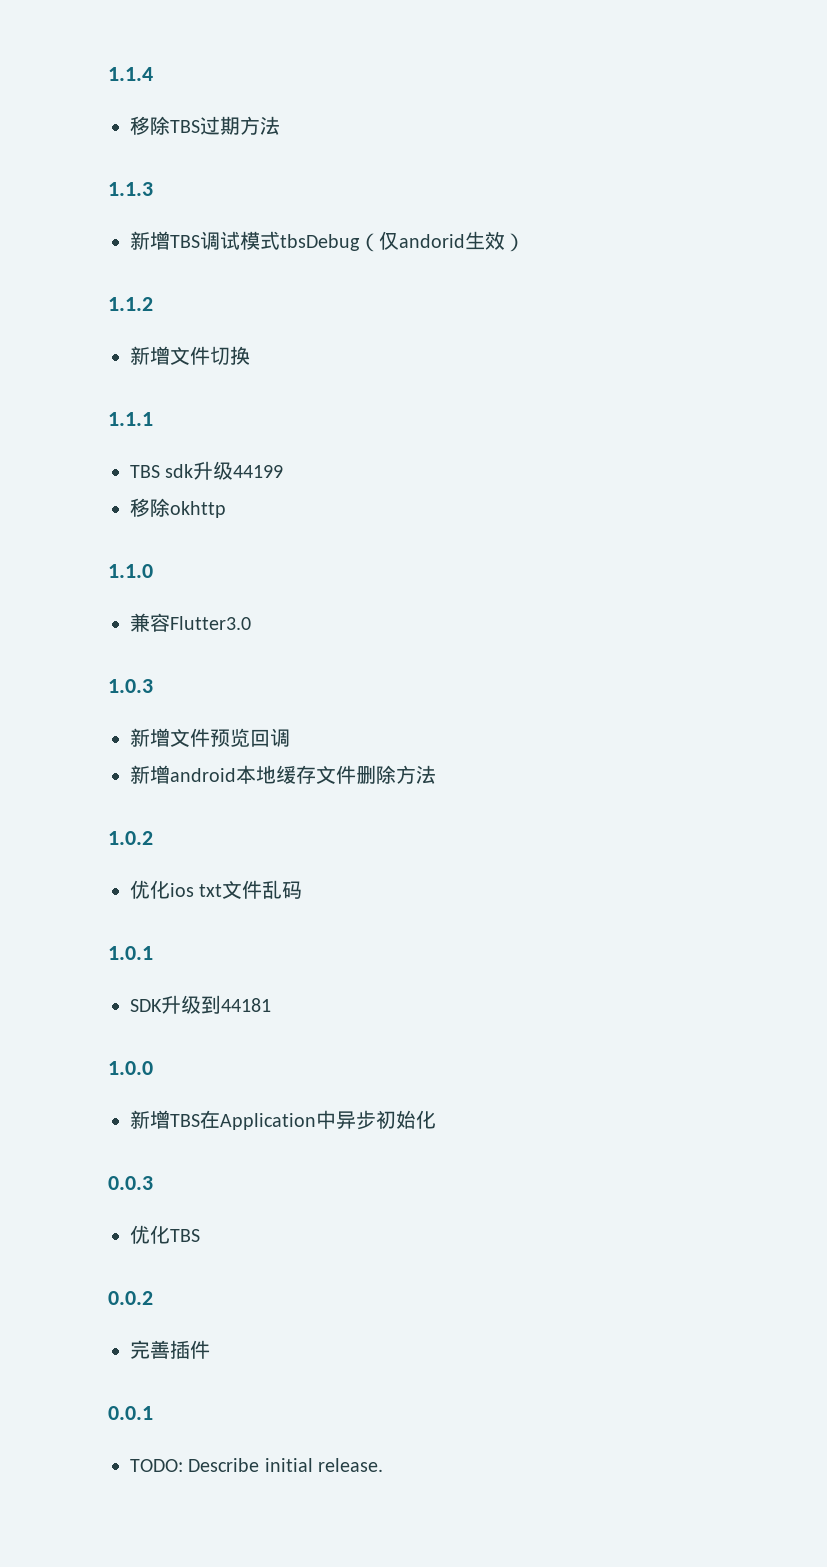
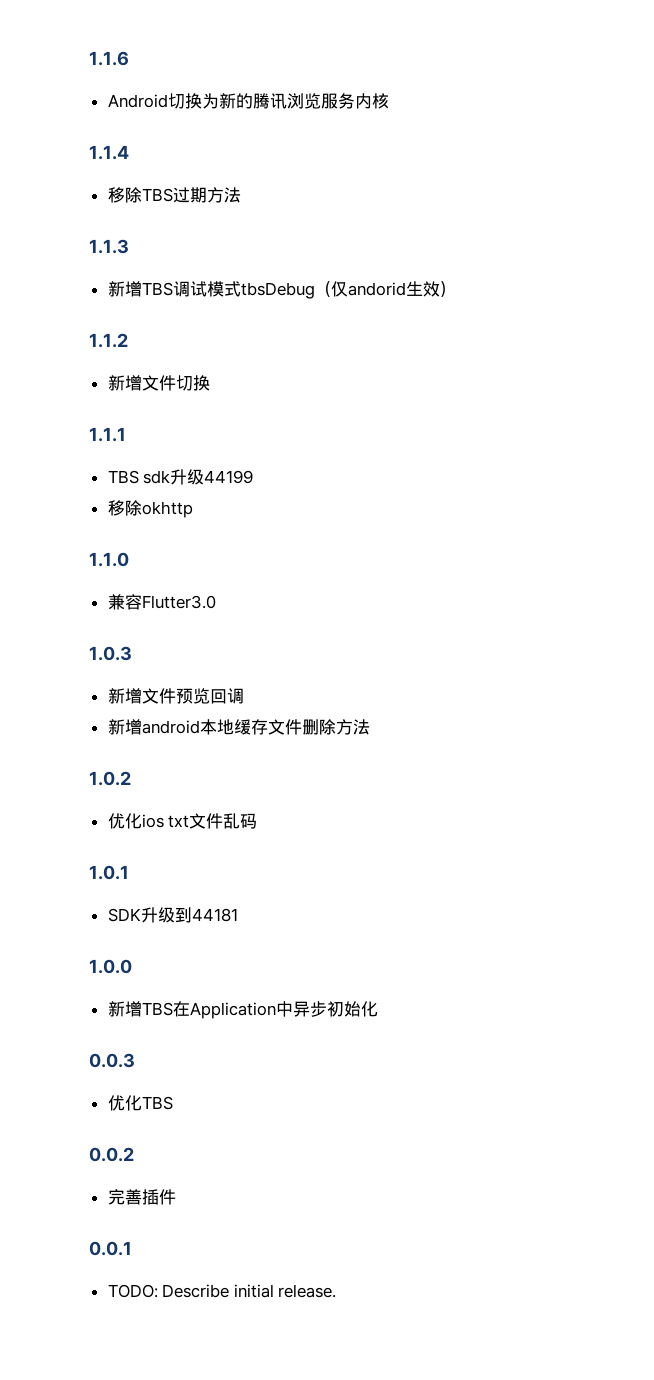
+ 1.1.6
+ Android切换为新的腾讯浏览服务内核

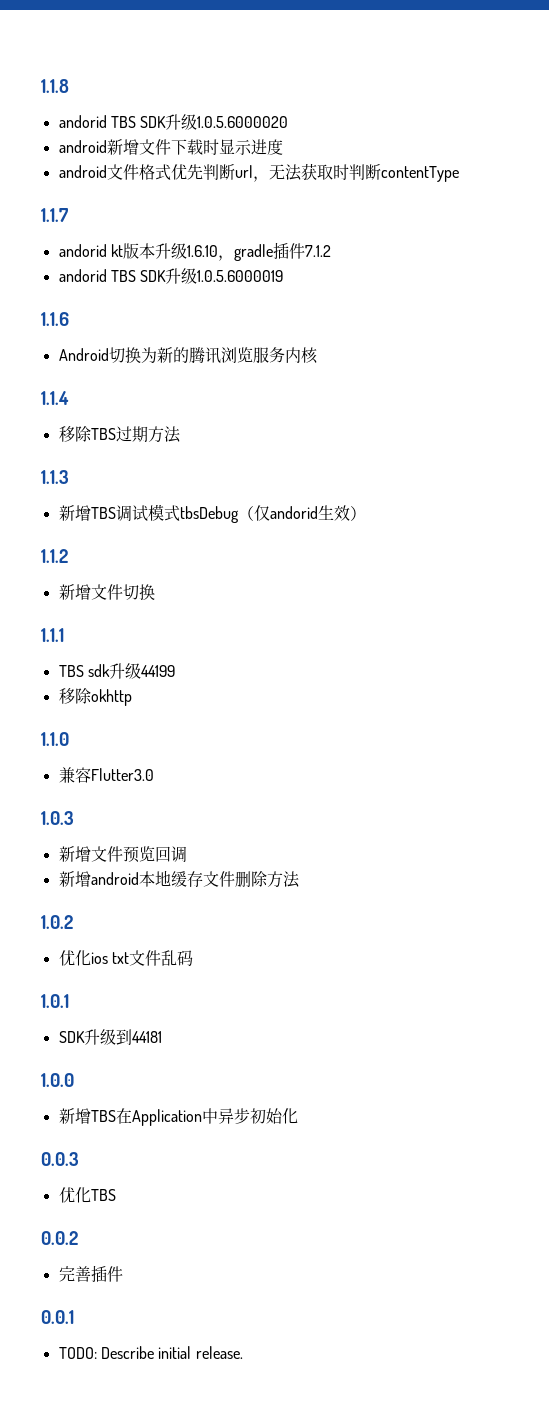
+ 1.1.8
+ andorid TBS SDK升级1.0.5.6000020
+ android新增文件下载时显示进度
+ android文件格式优先判断url，无法获取时判断contentType
+ 1.1.7
+ andorid kt版本升级1.6.10，gradle插件7.1.2
+ andorid TBS SDK升级1.0.5.6000019

